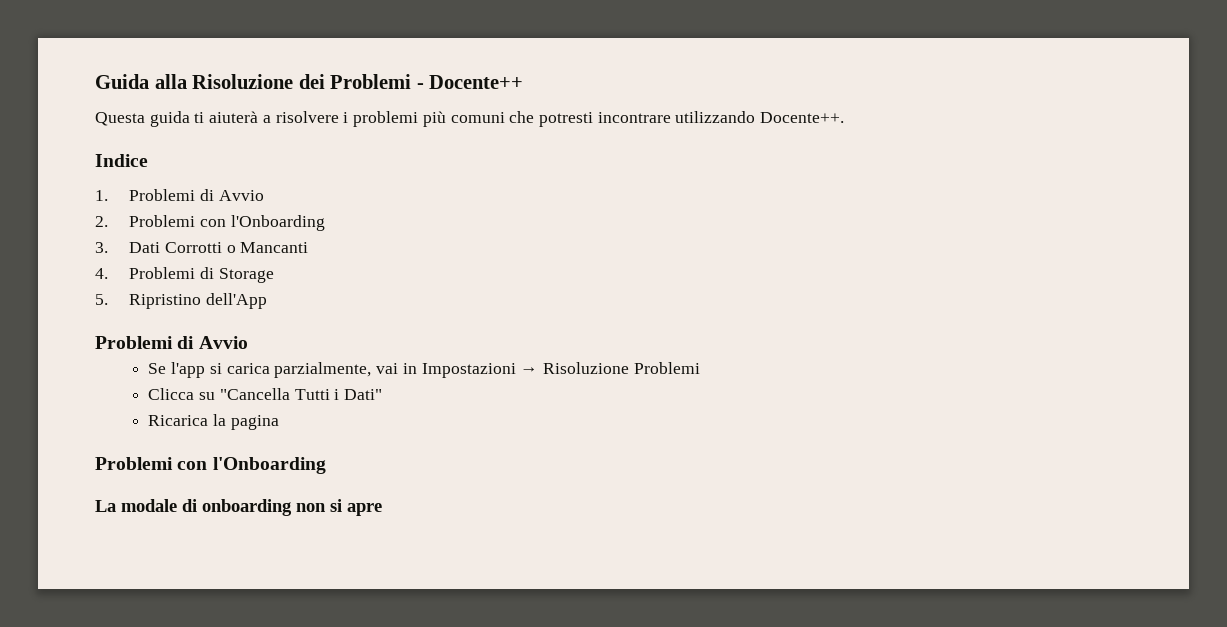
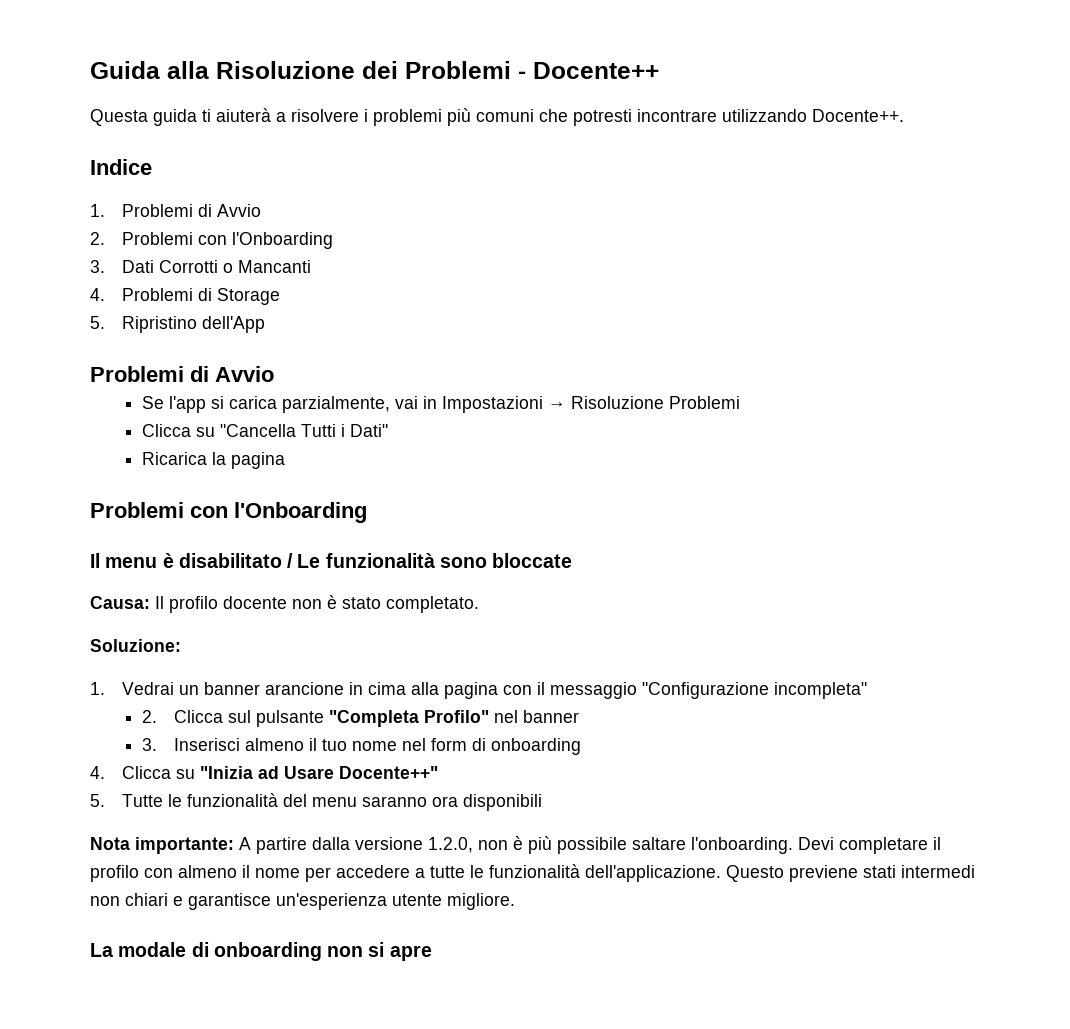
+ Il menu è disabilitato / Le funzionalità sono bloccate
+ Causa: Il profilo docente non è stato completato.
+ Soluzione:
+ 1. Vedrai un banner arancione in cima alla pagina con il messaggio "Configurazione incompleta"
+ 2. Clicca sul pulsante "Completa Profilo" nel banner
+ 3. Inserisci almeno il tuo nome nel form di onboarding
+ 4. Clicca su "Inizia ad Usare Docente++"
+ 5. Tutte le funzionalità del menu saranno ora disponibili
+ Nota importante: A partire dalla versione 1.2.0, non è più possibile saltare l'onboarding. Devi completare il profilo con almeno il nome per accedere a tutte le funzionalità dell'applicazione. Questo previene stati intermedi non chiari e garantisce un'esperienza utente migliore.

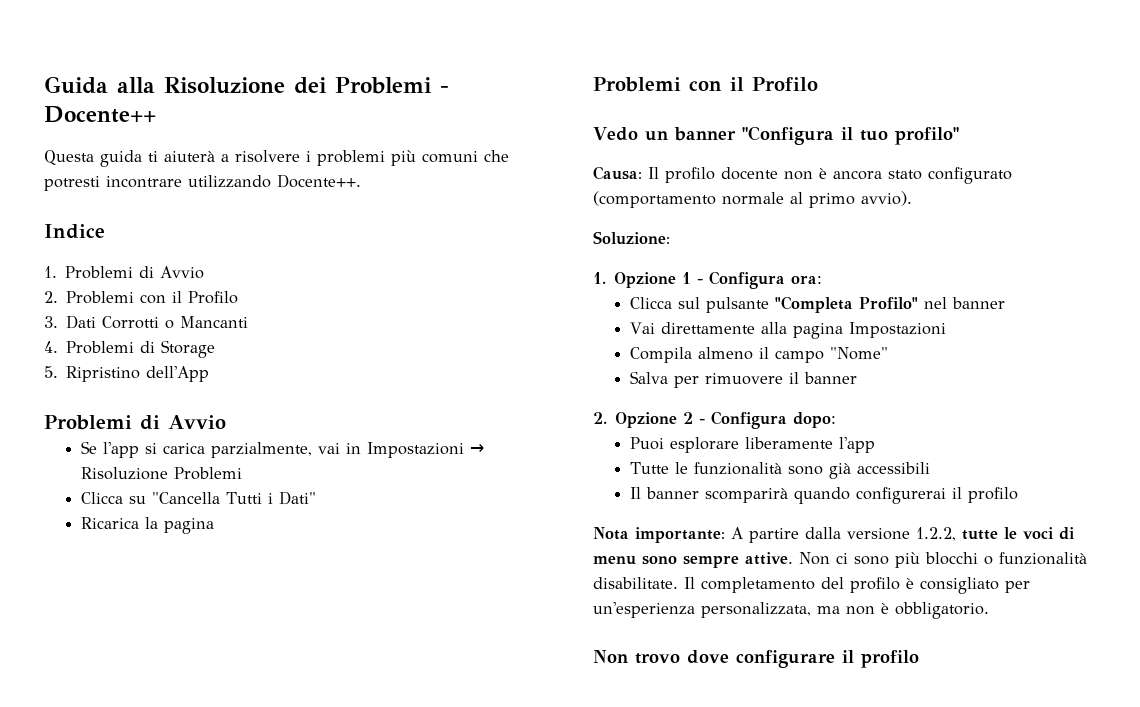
- 2. Problemi con l'Onboarding
+ 2. Problemi con il Profilo
  Ricarica la pagina
- Problemi con l'Onboarding
- Il menu è disabilitato / Le funzionalità sono bloccate
+ Problemi con il Profilo
+ Vedo un banner "Configura il tuo profilo"
- Causa: Il profilo docente non è stato completato.
+ Causa: Il profilo docente non è ancora stato configurato (comportamento normale al primo avvio).
  Soluzione:
- 1. Vedrai un banner arancione in cima alla pagina con il messaggio "Configurazione incompleta"
- 2. Clicca sul pulsante "Completa Profilo" nel banner
+ 1. Opzione 1 - Configura ora:
+ Clicca sul pulsante "Completa Profilo" nel banner
- 3. Inserisci almeno il tuo nome nel form di onboarding
- 4. Clicca su "Inizia ad Usare Docente++"
- 5. Tutte le funzionalità del menu saranno ora disponibili
+ Vai direttamente alla pagina Impostazioni
+ Compila almeno il campo "Nome"
+ Salva per rimuovere il banner
+ 2. Opzione 2 - Configura dopo:
+ Puoi esplorare liberamente l'app
+ Tutte le funzionalità sono già accessibili
+ Il banner scomparirà quando configurerai il profilo
- Nota importante: A partire dalla versione 1.2.0, non è più possibile saltare l'onboarding. Devi completare il profilo con almeno il nome per accedere a tutte le funzionalità dell'applicazione. Questo previene stati intermedi non chiari e garantisce un'esperienza utente migliore.
- La modale di onboarding non si apre
+ Nota importante: A partire dalla versione 1.2.2, tutte le voci di menu sono sempre attive. Non ci sono più blocchi o funzionalità disabilitate. Il completamento del profilo è consigliato per un'esperienza personalizzata, ma non è obbligatorio.
+ Non trovo dove configurare il profilo

